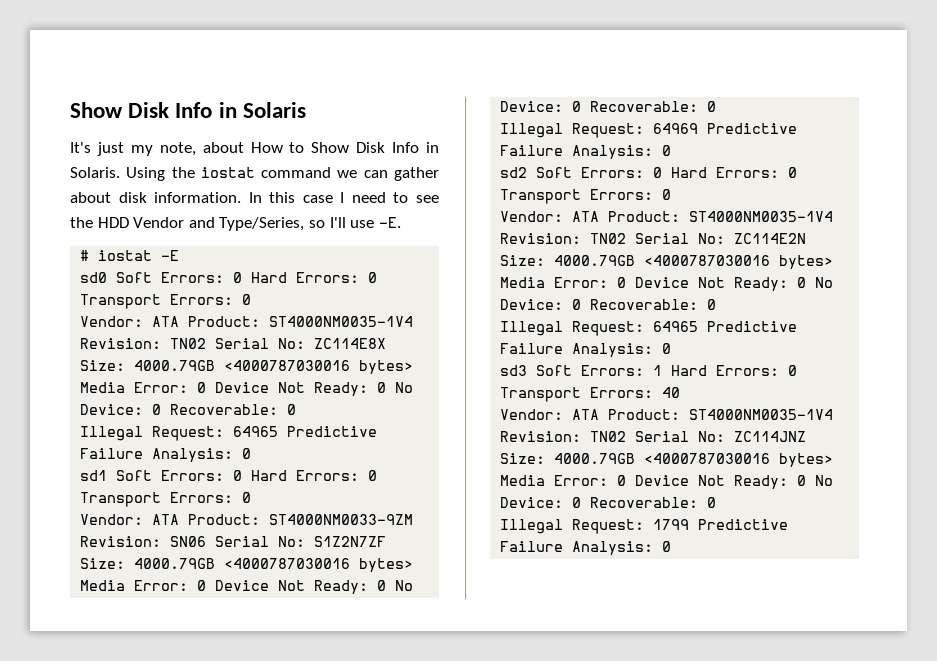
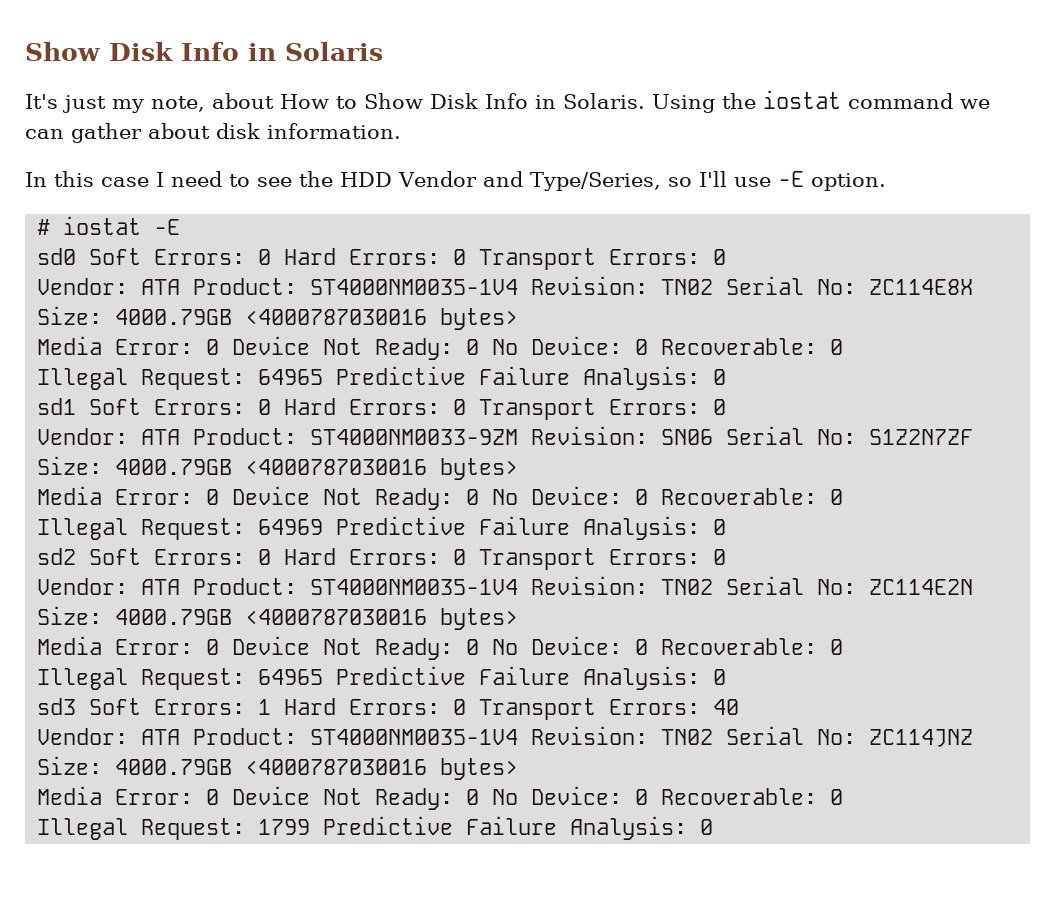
- Using the iostat command we can gather about disk information. In this case I need to see the HDD Vendor and Type/Series, so I'll use -E.
+ Using the iostat command we can gather about disk information.
+ In this case I need to see the HDD Vendor and Type/Series, so I'll use -E option.

